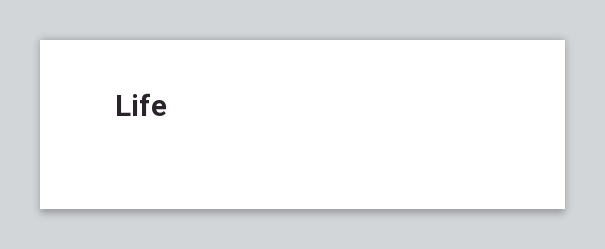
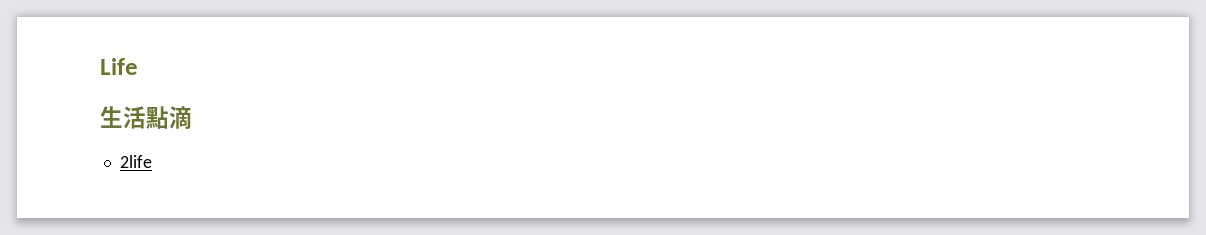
+ 生活點滴
+ 2life

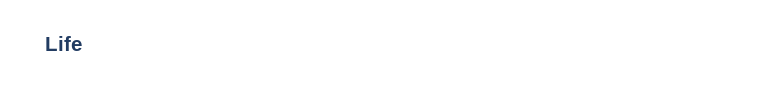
- 生活點滴
- 2life

